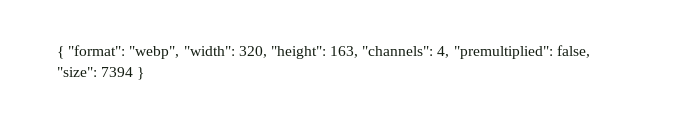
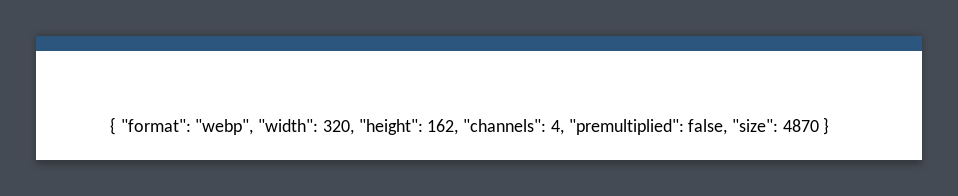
- { "format": "webp", "width": 320, "height": 163, "channels": 4, "premultiplied": false, "size": 7394 }
+ { "format": "webp", "width": 320, "height": 162, "channels": 4, "premultiplied": false, "size": 4870 }

